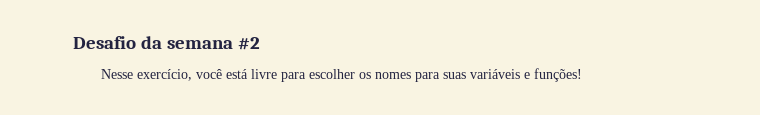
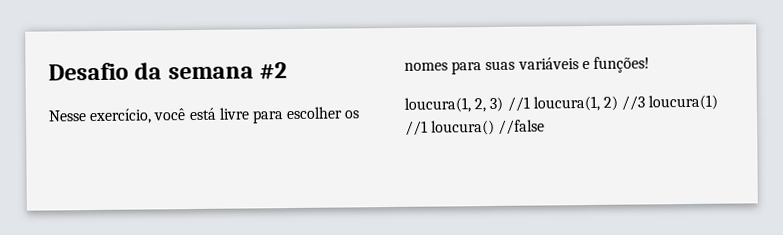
+ loucura(1, 2, 3) //1 loucura(1, 2) //3 loucura(1) //1 loucura() //false

